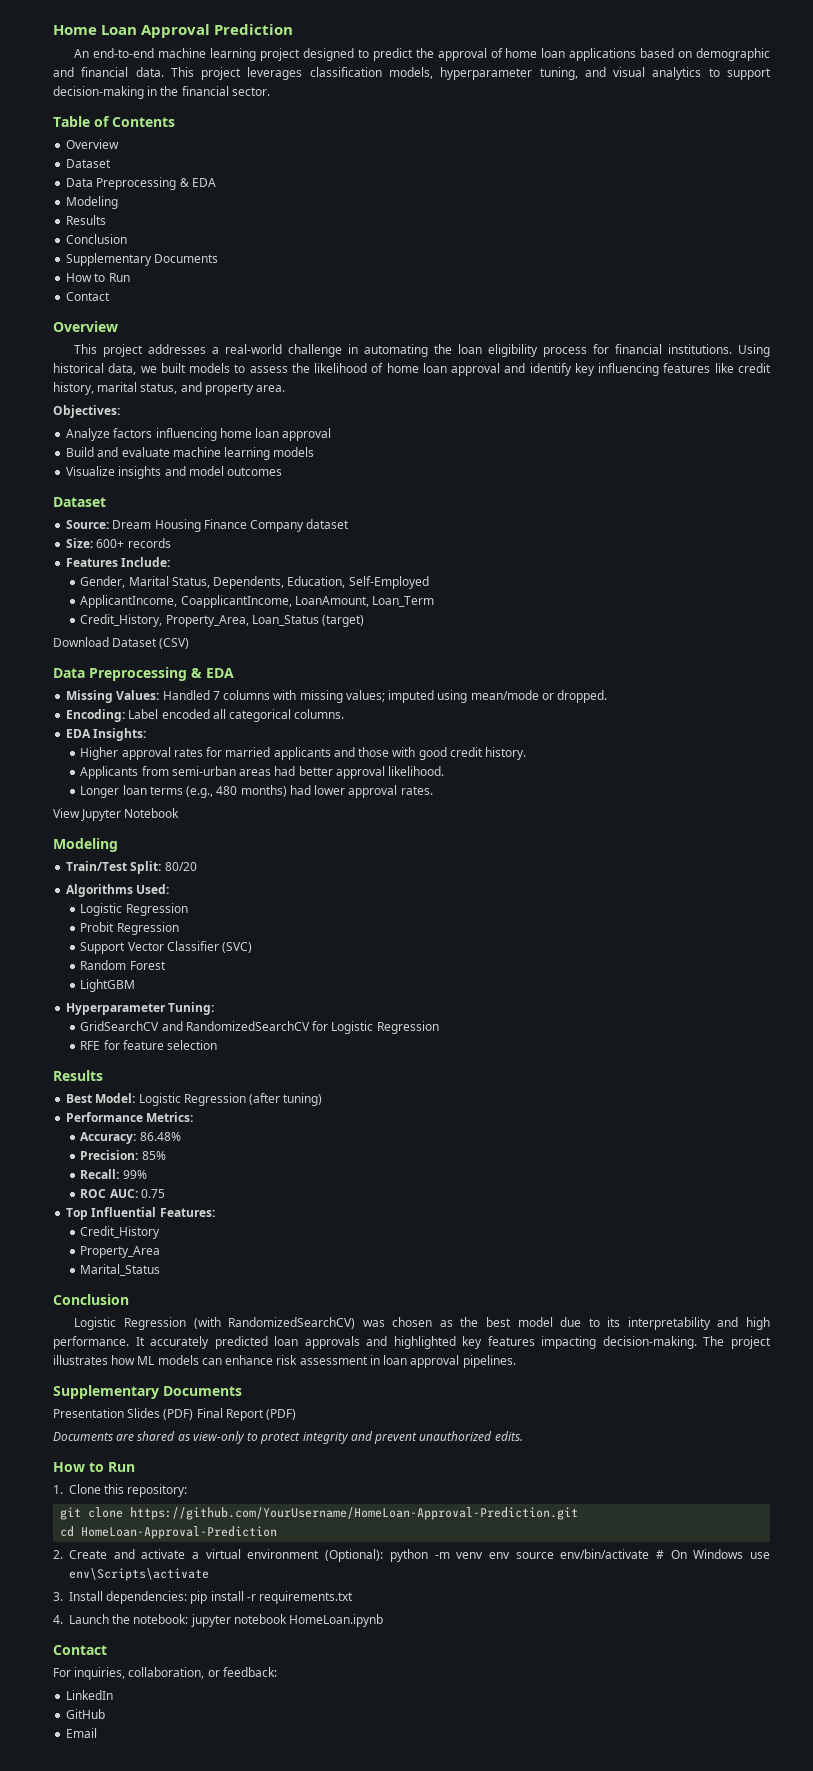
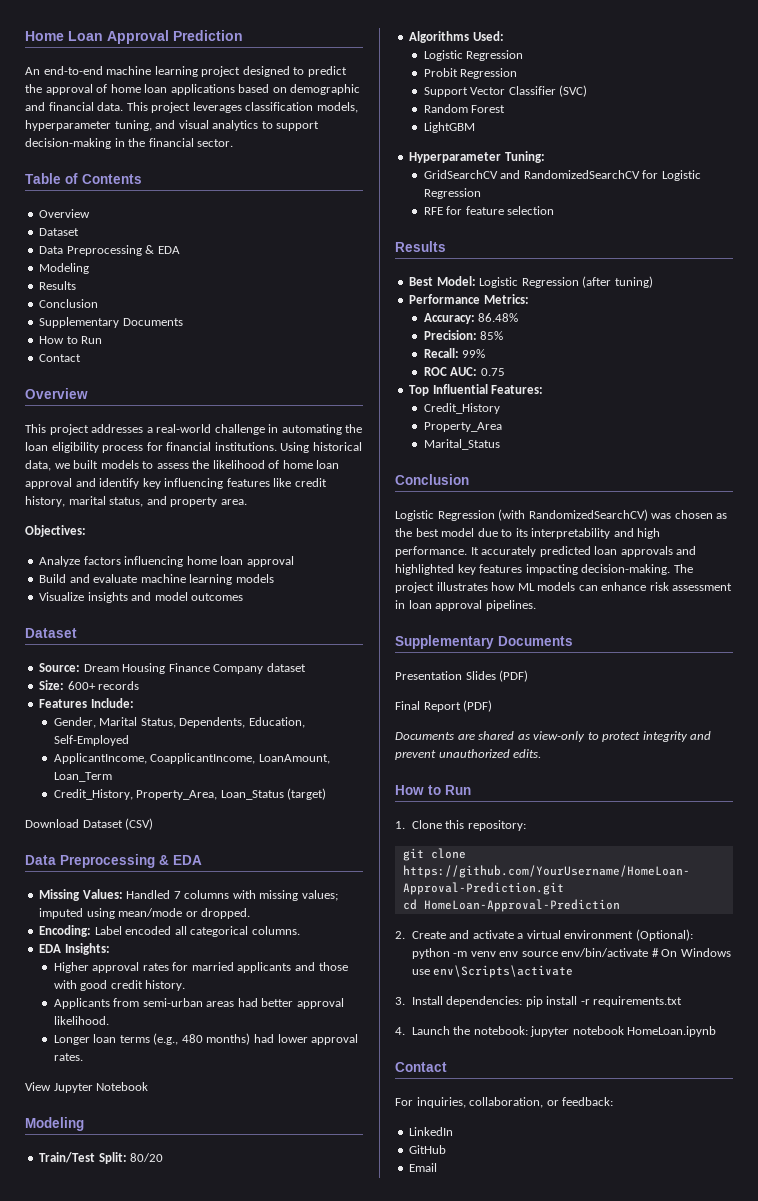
- Presentation Slides (PDF) Final Report (PDF)
+ Presentation Slides (PDF)
+ Final Report (PDF)

